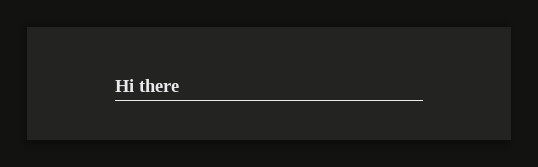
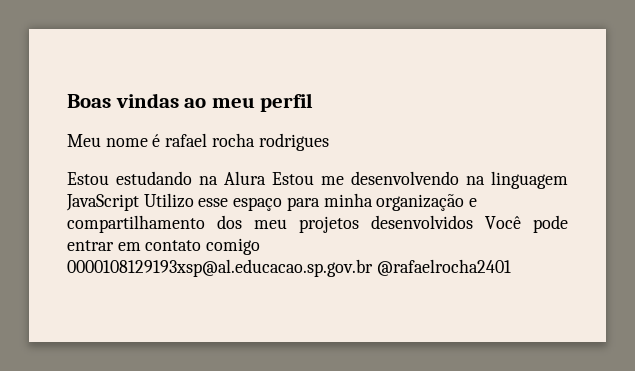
- Hi there
+ Boas vindas ao meu perfil
+ Meu nome é rafael rocha rodrigues
+ Estou estudando na Alura Estou me desenvolvendo na linguagem JavaScript Utilizo esse espaço para minha organização e compartilhamento dos meu projetos desenvolvidos Você pode entrar em contato comigo 0000108129193xsp@al.educacao.sp.gov.br @rafaelrocha2401

